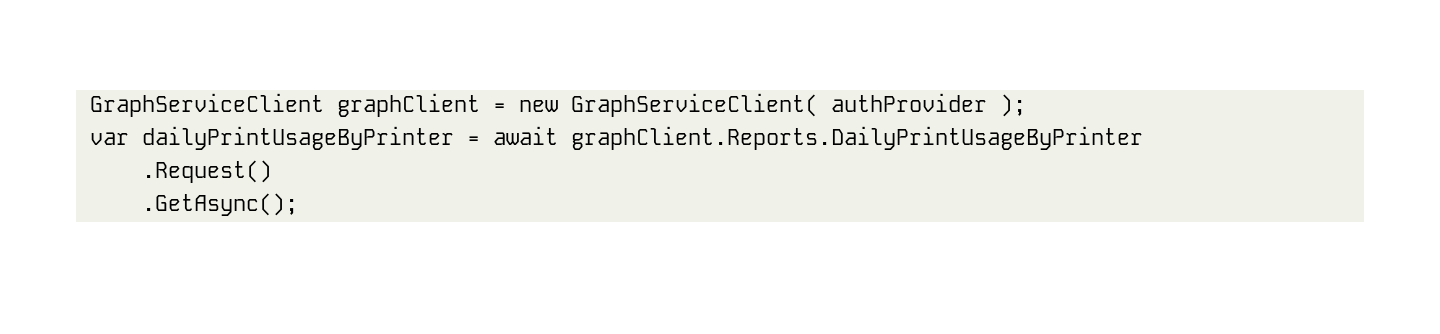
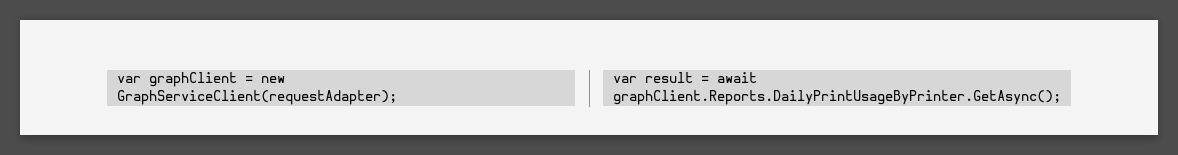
- GraphServiceClient graphClient = new GraphServiceClient( authProvider );
- var dailyPrintUsageByPrinter = await graphClient.Reports.DailyPrintUsageByPrinter
- .Request()
- .GetAsync();
+ var graphClient = new GraphServiceClient(requestAdapter);
+ var result = await graphClient.Reports.DailyPrintUsageByPrinter.GetAsync();

